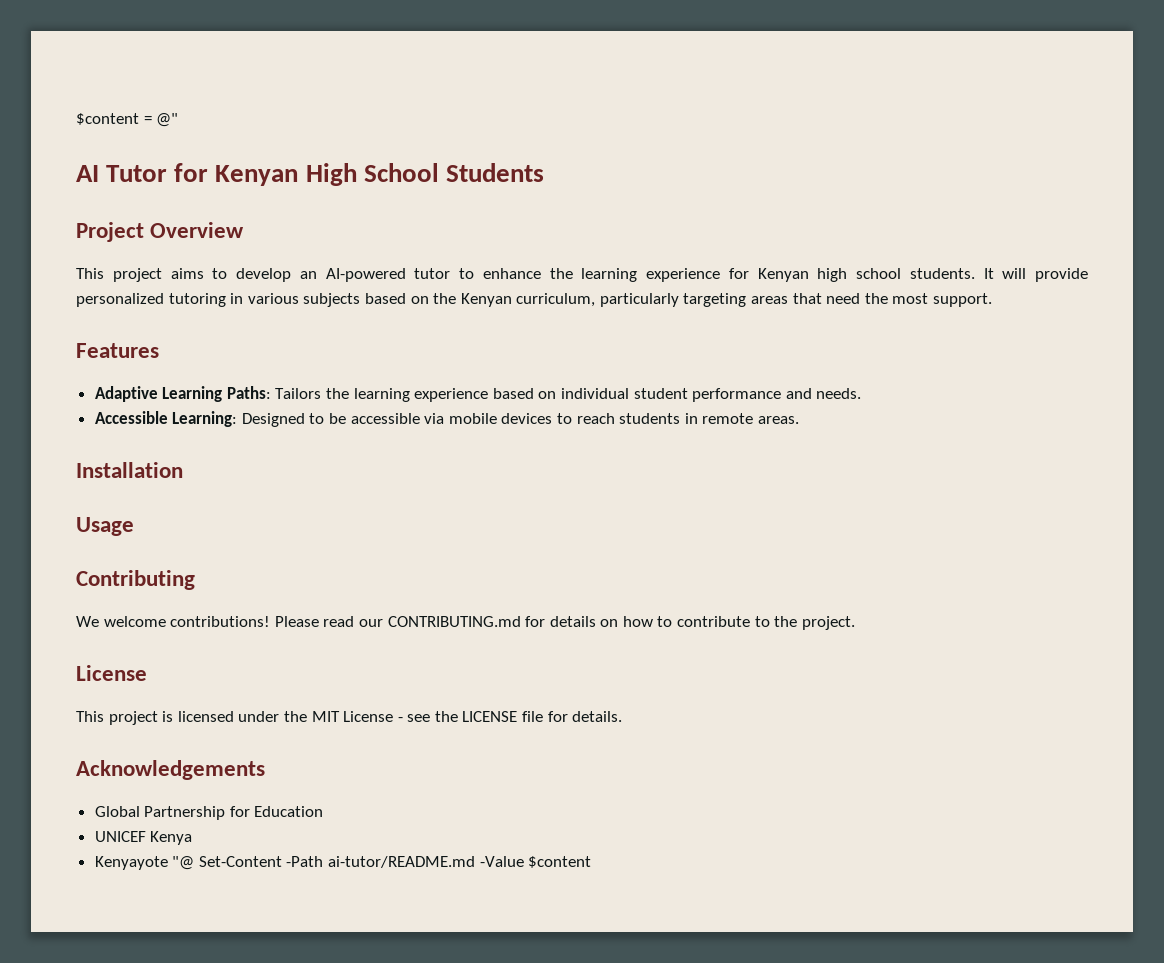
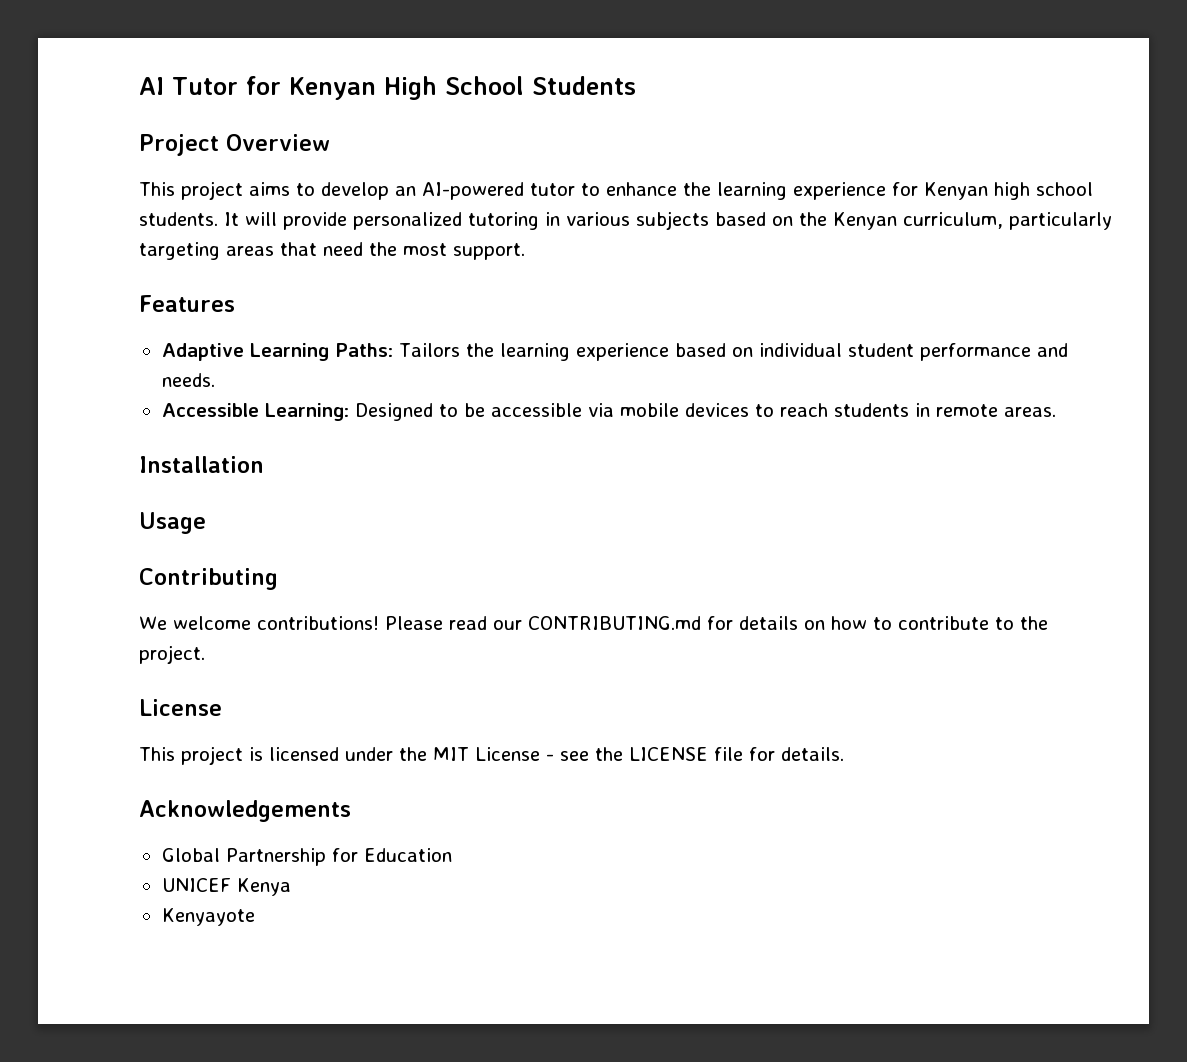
- $content = @"
- Kenyayote "@ Set-Content -Path ai-tutor/README.md -Value $content
+ Kenyayote

